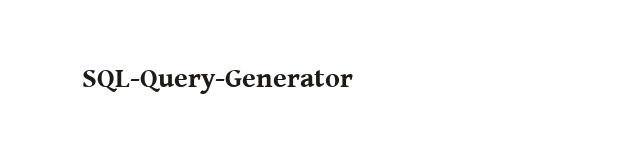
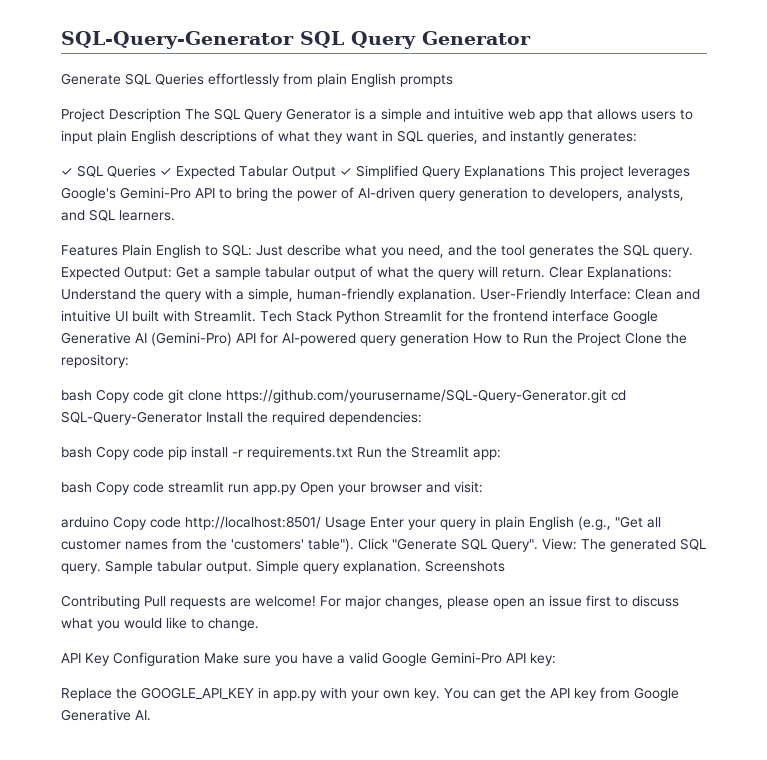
- SQL-Query-Generator
+ SQL-Query-Generator SQL Query Generator
+ Generate SQL Queries effortlessly from plain English prompts
+ Project Description The SQL Query Generator is a simple and intuitive web app that allows users to input plain English descriptions of what they want in SQL queries, and instantly generates:
+ ✓ SQL Queries ✓ Expected Tabular Output ✓ Simplified Query Explanations This project leverages Google's Gemini-Pro API to bring the power of AI-driven query generation to developers, analysts, and SQL learners.
+ Features Plain English to SQL: Just describe what you need, and the tool generates the SQL query. Expected Output: Get a sample tabular output of what the query will return. Clear Explanations: Understand the query with a simple, human-friendly explanation. User-Friendly Interface: Clean and intuitive UI built with Streamlit. Tech Stack Python Streamlit for the frontend interface Google Generative AI (Gemini-Pro) API for AI-powered query generation How to Run the Project Clone the repository:
+ bash Copy code git clone https://github.com/yourusername/SQL-Query-Generator.git cd SQL-Query-Generator Install the required dependencies:
+ bash Copy code pip install -r requirements.txt Run the Streamlit app:
+ bash Copy code streamlit run app.py Open your browser and visit:
+ arduino Copy code http://localhost:8501/ Usage Enter your query in plain English (e.g., "Get all customer names from the 'customers' table"). Click "Generate SQL Query". View: The generated SQL query. Sample tabular output. Simple query explanation. Screenshots
+ Contributing Pull requests are welcome! For major changes, please open an issue first to discuss what you would like to change.
+ API Key Configuration Make sure you have a valid Google Gemini-Pro API key:
+ Replace the GOOGLE_API_KEY in app.py with your own key. You can get the API key from Google Generative AI.

